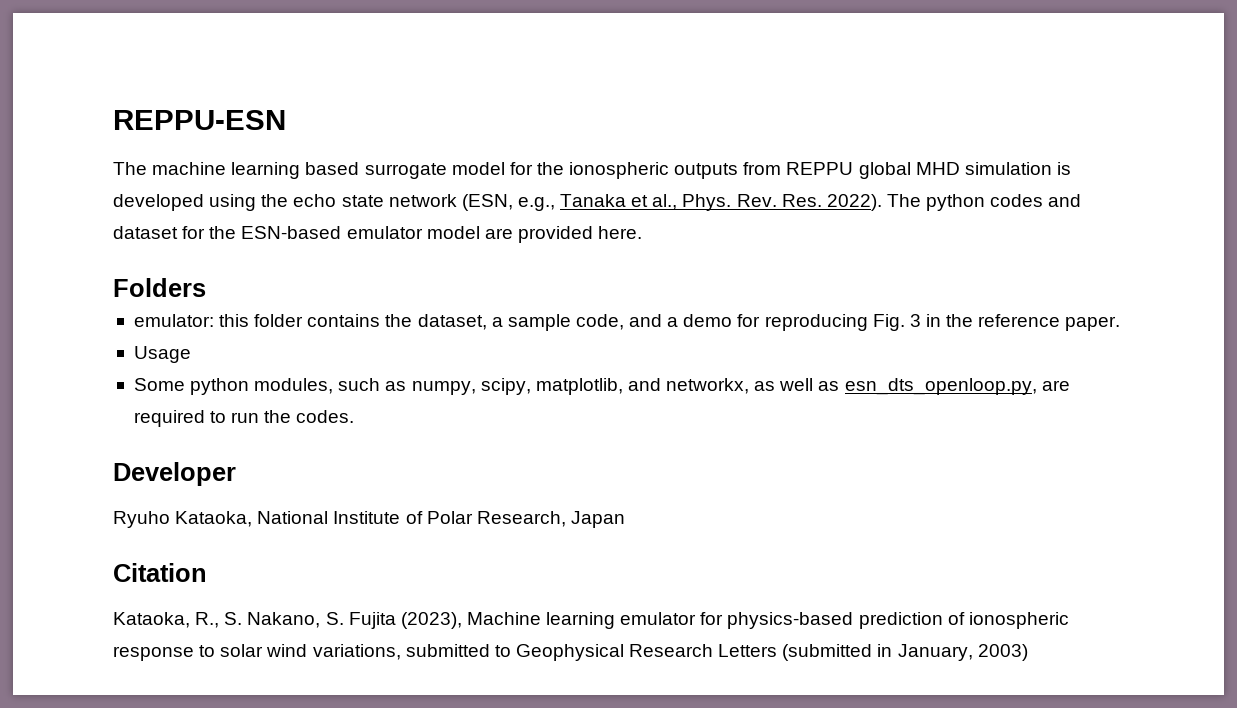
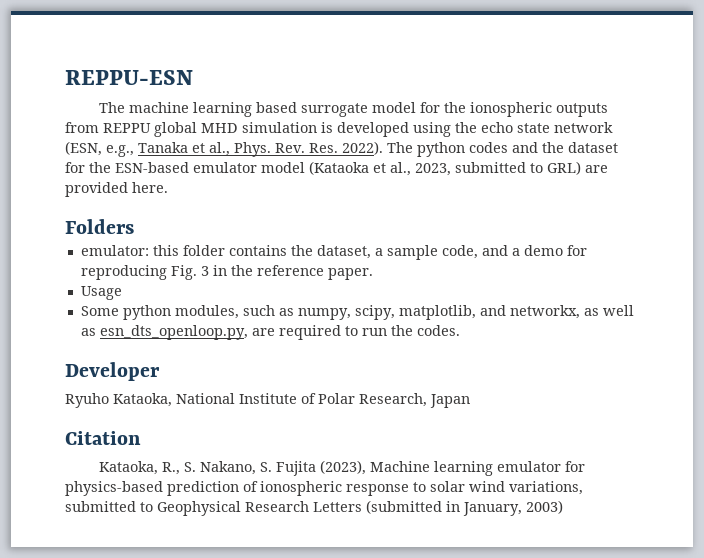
- The python codes and dataset for the ESN-based emulator model are provided here.
+ The python codes and the dataset for the ESN-based emulator model (Kataoka et al., 2023, submitted to GRL) are provided here.

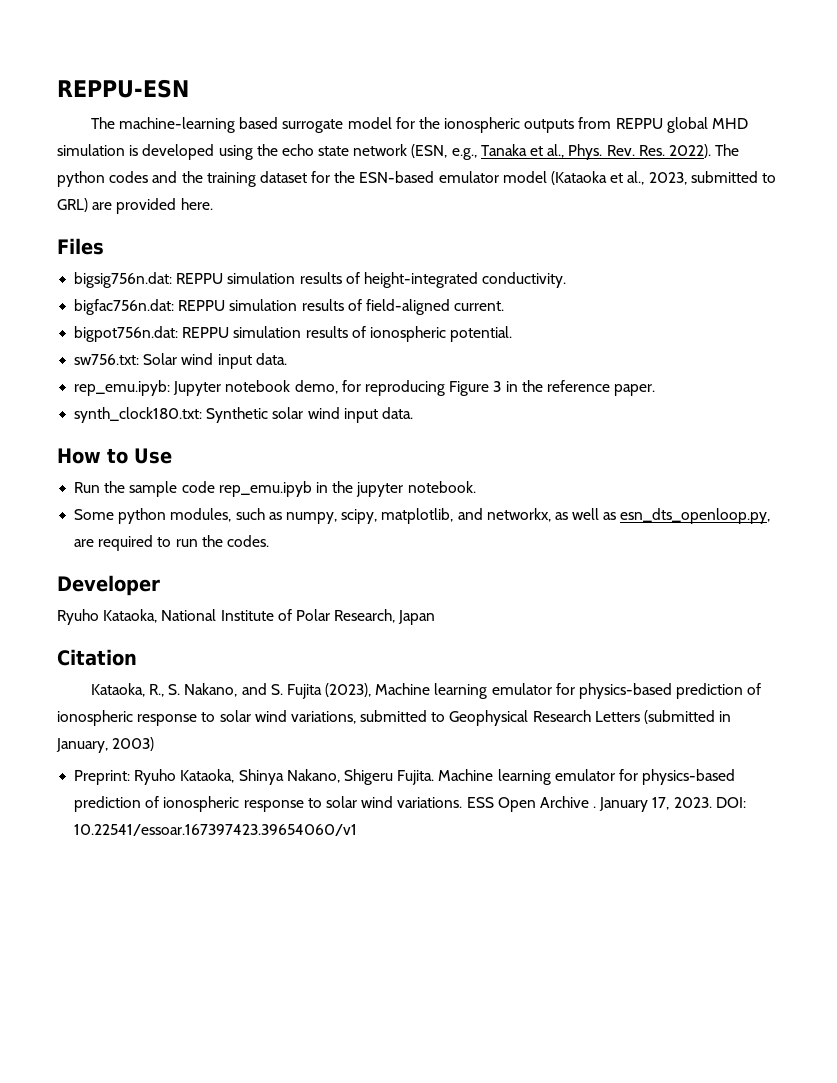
- The machine learning based surrogate model for the ionospheric outputs from REPPU global MHD simulation is developed using the echo state network (ESN, e.g., Tanaka et al., Phys.
+ The machine-learning based surrogate model for the ionospheric outputs from REPPU global MHD simulation is developed using the echo state network (ESN, e.g., Tanaka et al., Phys.
- The python codes and the dataset for the ESN-based emulator model (Kataoka et al., 2023, submitted to GRL) are provided here.
+ The python codes and the training dataset for the ESN-based emulator model (Kataoka et al., 2023, submitted to GRL) are provided here.
- Folders
- emulator: this folder contains the dataset, a sample code, and a demo for reproducing Fig. 3 in the reference paper.
+ Files
+ bigsig756n.dat: REPPU simulation results of height-integrated conductivity.
+ bigfac756n.dat: REPPU simulation results of field-aligned current.
+ bigpot756n.dat: REPPU simulation results of ionospheric potential.
+ sw756.txt: Solar wind input data.
+ rep_emu.ipyb: Jupyter notebook demo, for reproducing Figure 3 in the reference paper.
- Usage
+ synth_clock180.txt: Synthetic solar wind input data.
+ How to Use
+ Run the sample code rep_emu.ipyb in the jupyter notebook.
- Kataoka, R., S. Nakano, S. Fujita (2023), Machine learning emulator for physics-based prediction of ionospheric response to solar wind variations, submitted to Geophysical Research Letters (submitted in January, 2003)
+ Kataoka, R., S. Nakano, and S. Fujita (2023), Machine learning emulator for physics-based prediction of ionospheric response to solar wind variations, submitted to Geophysical Research Letters (submitted in January, 2003)
+ Preprint: Ryuho Kataoka, Shinya Nakano, Shigeru Fujita. Machine learning emulator for physics-based prediction of ionospheric response to solar wind variations. ESS Open Archive . January 17, 2023. DOI: 10.22541/essoar.167397423.39654060/v1

